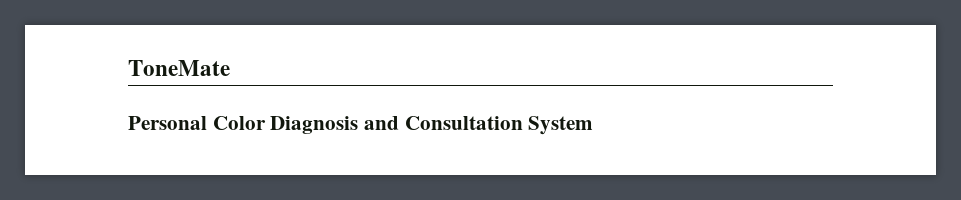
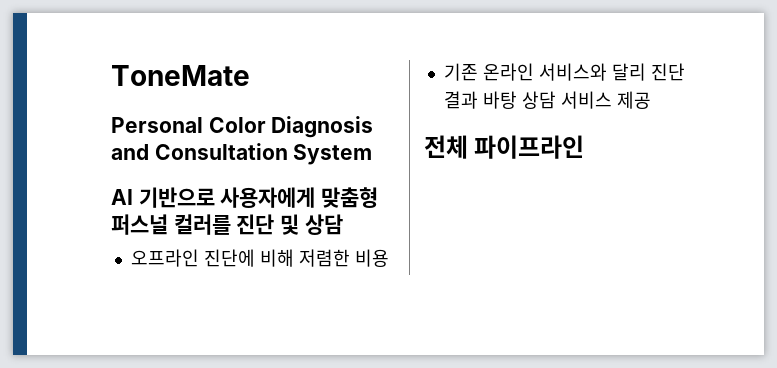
+ AI 기반으로 사용자에게 맞춤형 퍼스널 컬러를 진단 및 상담
+ 오프라인 진단에 비해 저렴한 비용
+ 기존 온라인 서비스와 달리 진단 결과 바탕 상담 서비스 제공
+ 전체 파이프라인

